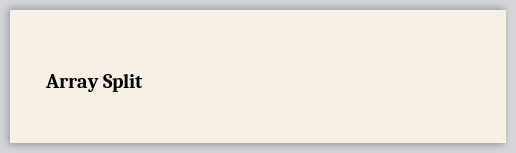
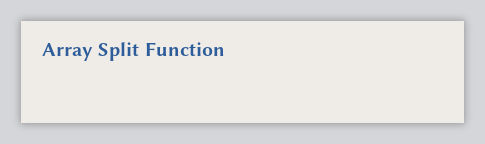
- Array Split
+ Array Split Function

